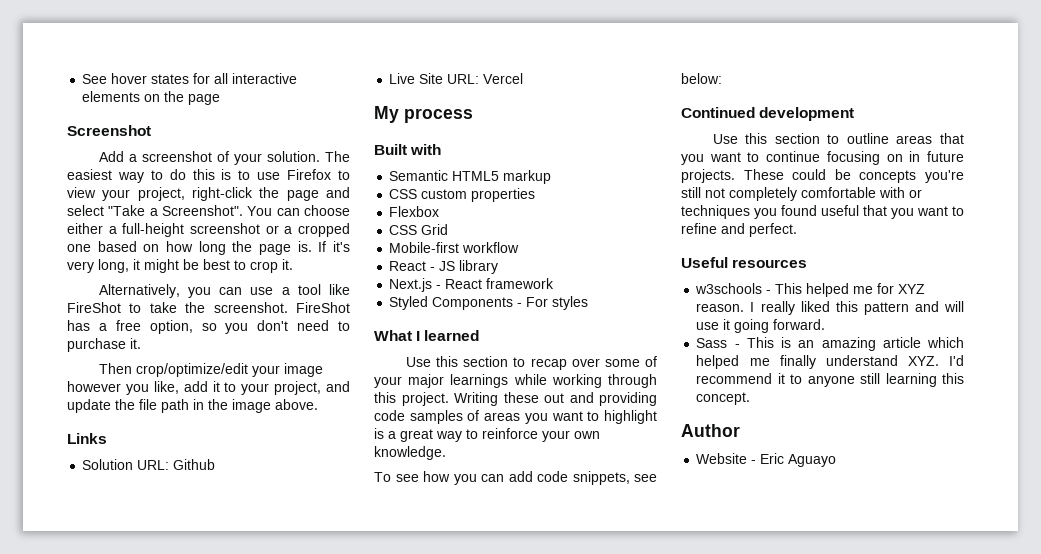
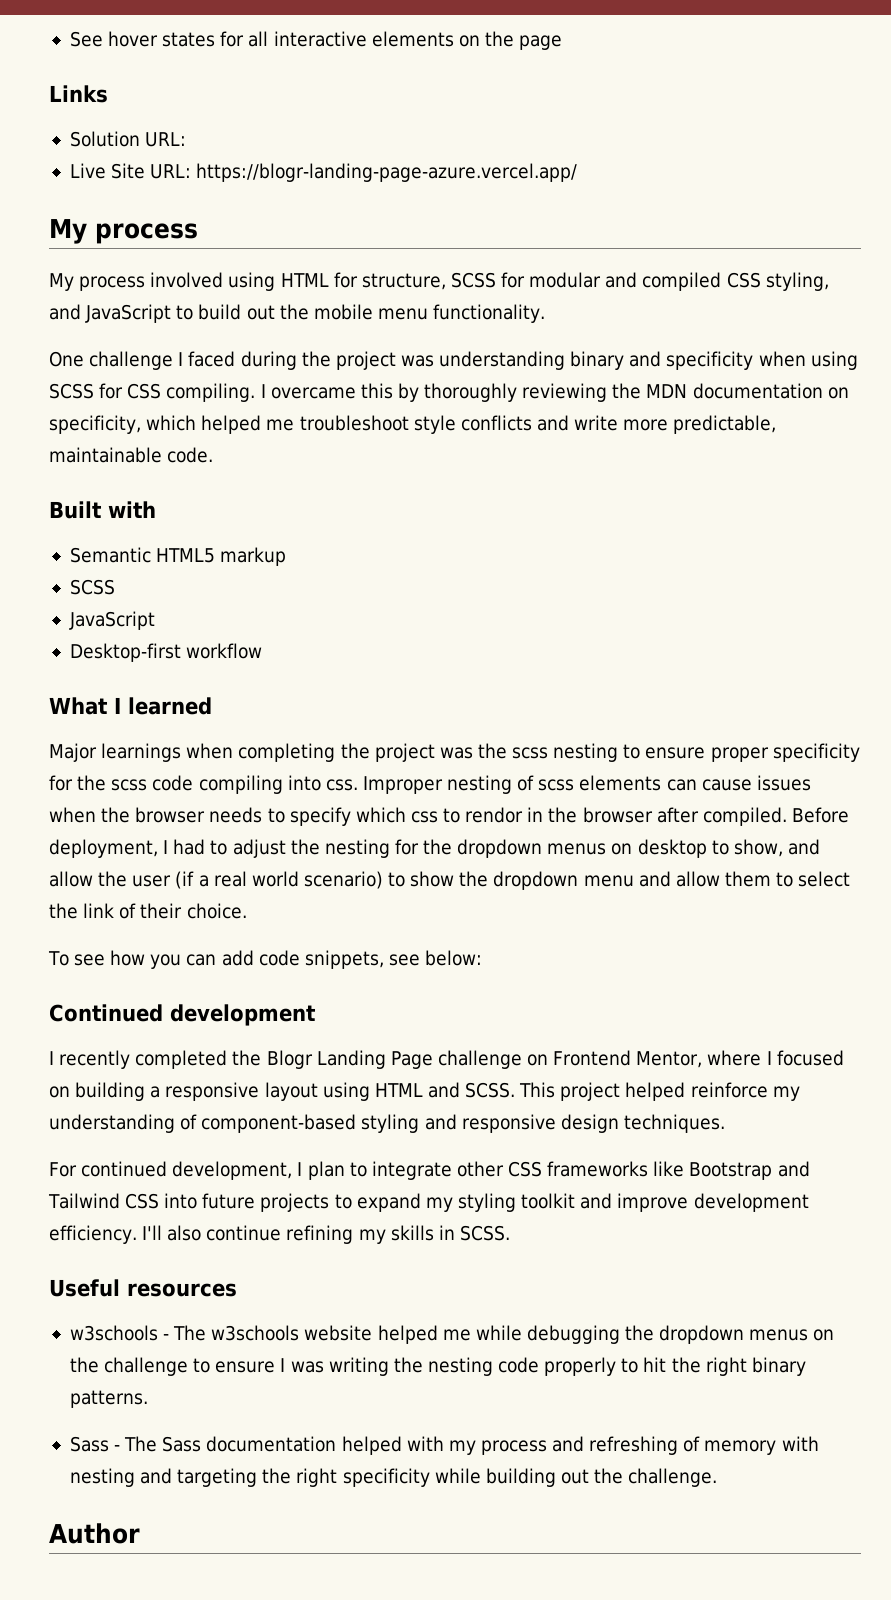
- Screenshot
- Add a screenshot of your solution. The easiest way to do this is to use Firefox to view your project, right-click the page and select "Take a Screenshot". You can choose either a full-height screenshot or a cropped one based on how long the page is. If it's very long, it might be best to crop it.
- Alternatively, you can use a tool like FireShot to take the screenshot. FireShot has a free option, so you don't need to purchase it.
- Then crop/optimize/edit your image however you like, add it to your project, and update the file path in the image above.
- Solution URL: Github
+ Solution URL:
- Live Site URL: Vercel
+ Live Site URL: https://blogr-landing-page-azure.vercel.app/
  My process
+ My process involved using HTML for structure, SCSS for modular and compiled CSS styling, and JavaScript to build out the mobile menu functionality.
+ One challenge I faced during the project was understanding binary and specificity when using SCSS for CSS compiling. I overcame this by thoroughly reviewing the MDN documentation on specificity, which helped me troubleshoot style conflicts and write more predictable, maintainable code.
  Semantic HTML5 markup
- CSS custom properties
- Flexbox
- CSS Grid
- Mobile-first workflow
- React - JS library
- Next.js - React framework
- Styled Components - For styles
+ SCSS
+ JavaScript
+ Desktop-first workflow
  What I learned
- Use this section to recap over some of your major learnings while working through this project. Writing these out and providing code samples of areas you want to highlight is a great way to reinforce your own knowledge.
+ Major learnings when completing the project was the scss nesting to ensure proper specificity for the scss code compiling into css. Improper nesting of scss elements can cause issues when the browser needs to specify which css to rendor in the browser after compiled. Before deployment, I had to adjust the nesting for the dropdown menus on desktop to show, and allow the user (if a real world scenario) to show the dropdown menu and allow them to select the link of their choice.
- Use this section to outline areas that you want to continue focusing on in future projects. These could be concepts you're still not completely comfortable with or techniques you found useful that you want to refine and perfect.
+ I recently completed the Blogr Landing Page challenge on Frontend Mentor, where I focused on building a responsive layout using HTML and SCSS. This project helped reinforce my understanding of component-based styling and responsive design techniques.
+ For continued development, I plan to integrate other CSS frameworks like Bootstrap and Tailwind CSS into future projects to expand my styling toolkit and improve development efficiency. I'll also continue refining my skills in SCSS.
  Useful resources
- w3schools - This helped me for XYZ reason. I really liked this pattern and will use it going forward.
- Sass - This is an amazing article which helped me finally understand XYZ. I'd recommend it to anyone still learning this concept.
+ w3schools - The w3schools website helped me while debugging the dropdown menus on the challenge to ensure I was writing the nesting code properly to hit the right binary patterns.
+ Sass - The Sass documentation helped with my process and refreshing of memory with nesting and targeting the right specificity while building out the challenge.
  Author
- Website - Eric Aguayo

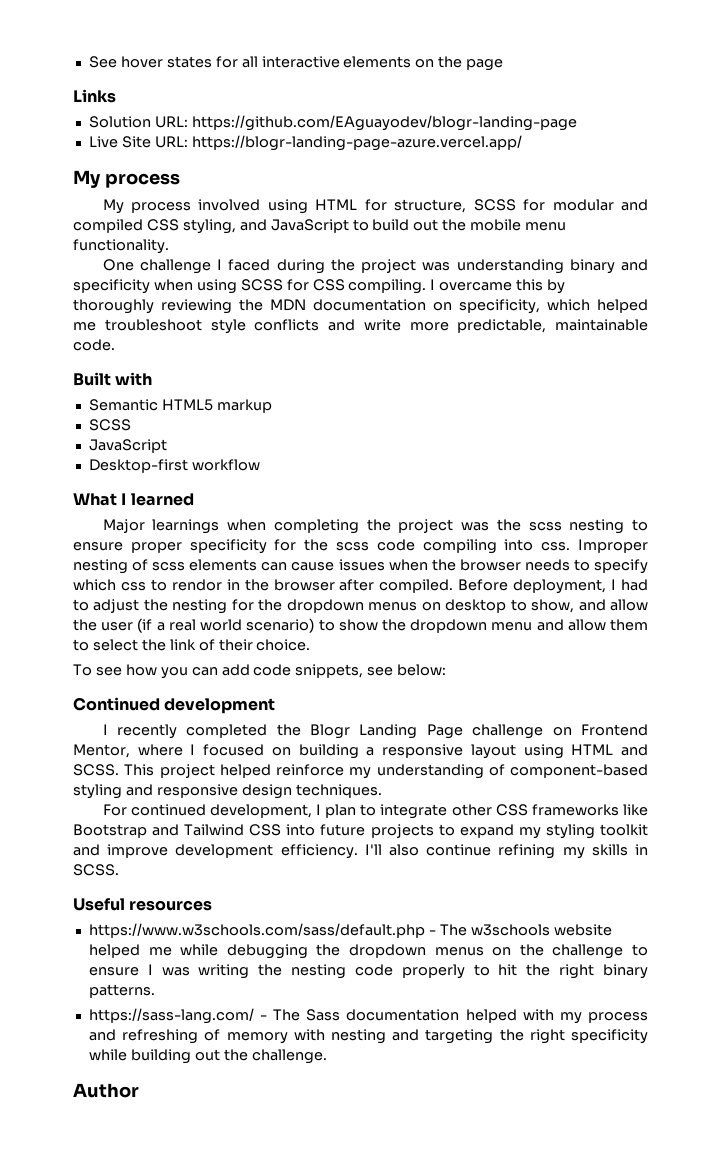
- Solution URL:
+ Solution URL: https://github.com/EAguayodev/blogr-landing-page
- w3schools - The w3schools website helped me while debugging the dropdown menus on the challenge to ensure I was writing the nesting code properly to hit the right binary patterns.
+ https://www.w3schools.com/sass/default.php - The w3schools website helped me while debugging the dropdown menus on the challenge to ensure I was writing the nesting code properly to hit the right binary patterns.
- Sass - The Sass documentation helped with my process and refreshing of memory with nesting and targeting the right specificity while building out the challenge.
+ https://sass-lang.com/ - The Sass documentation helped with my process and refreshing of memory with nesting and targeting the right specificity while building out the challenge.

